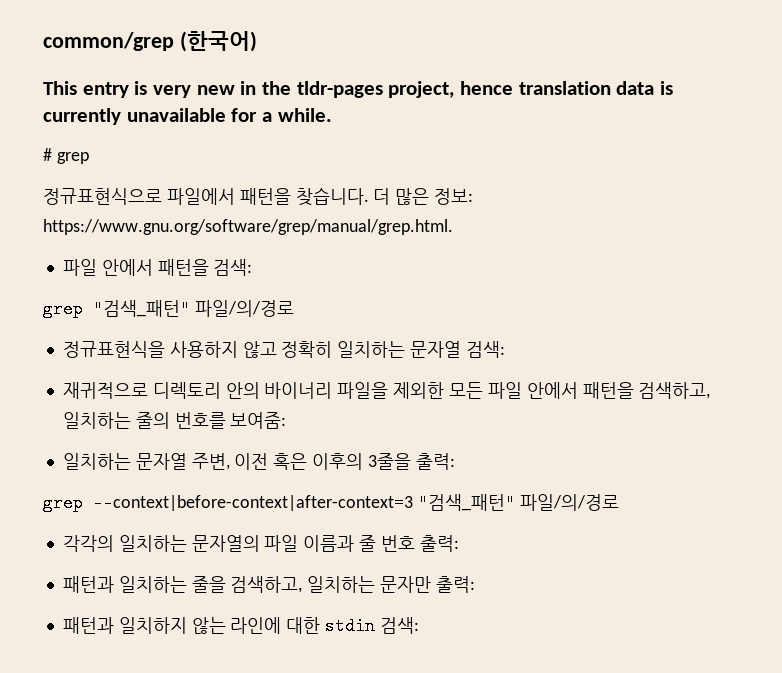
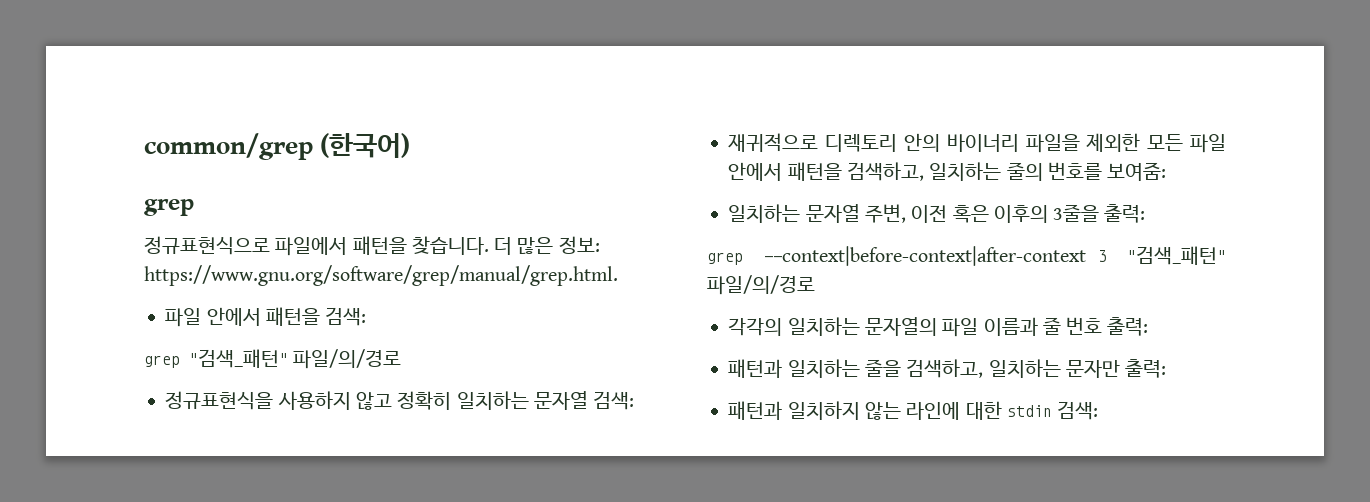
  common/grep (한국어)
- This entry is very new in the tldr-pages project, hence translation data is currently unavailable for a while.
- # grep
+ grep
- grep --context|before-context|after-context=3 "검색_패턴" 파일/의/경로
+ grep --context|before-context|after-context 3 "검색_패턴" 파일/의/경로

